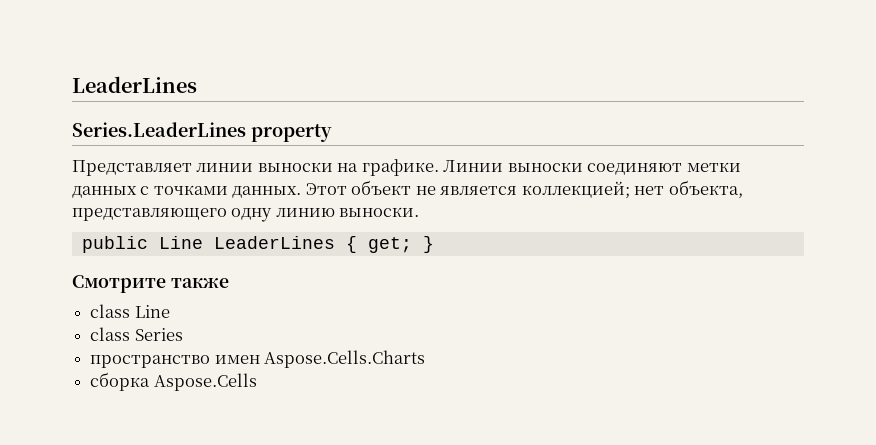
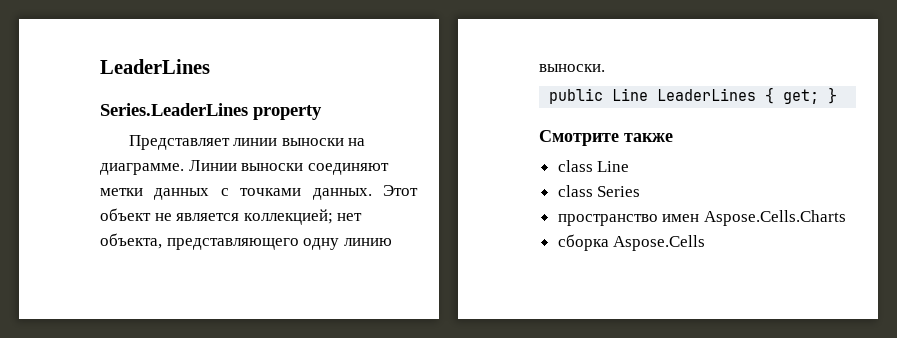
- Представляет линии выноски на графике.
+ Представляет линии выноски на диаграмме.

